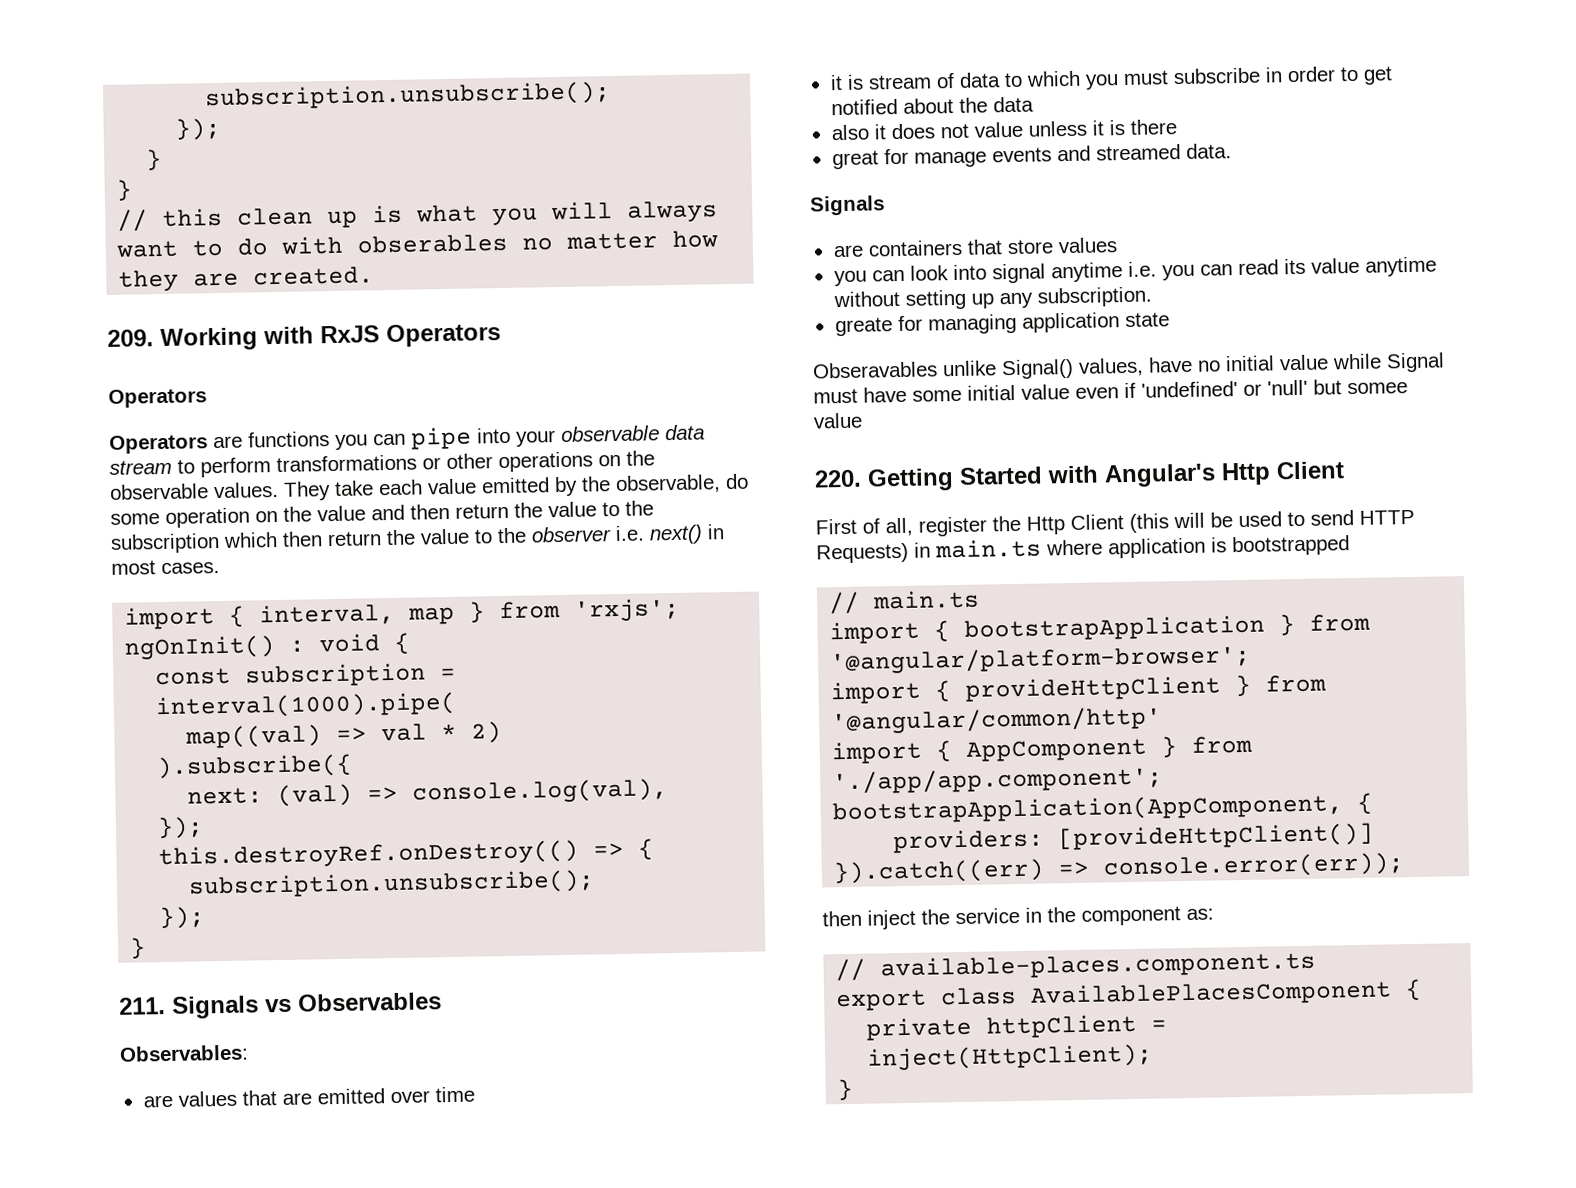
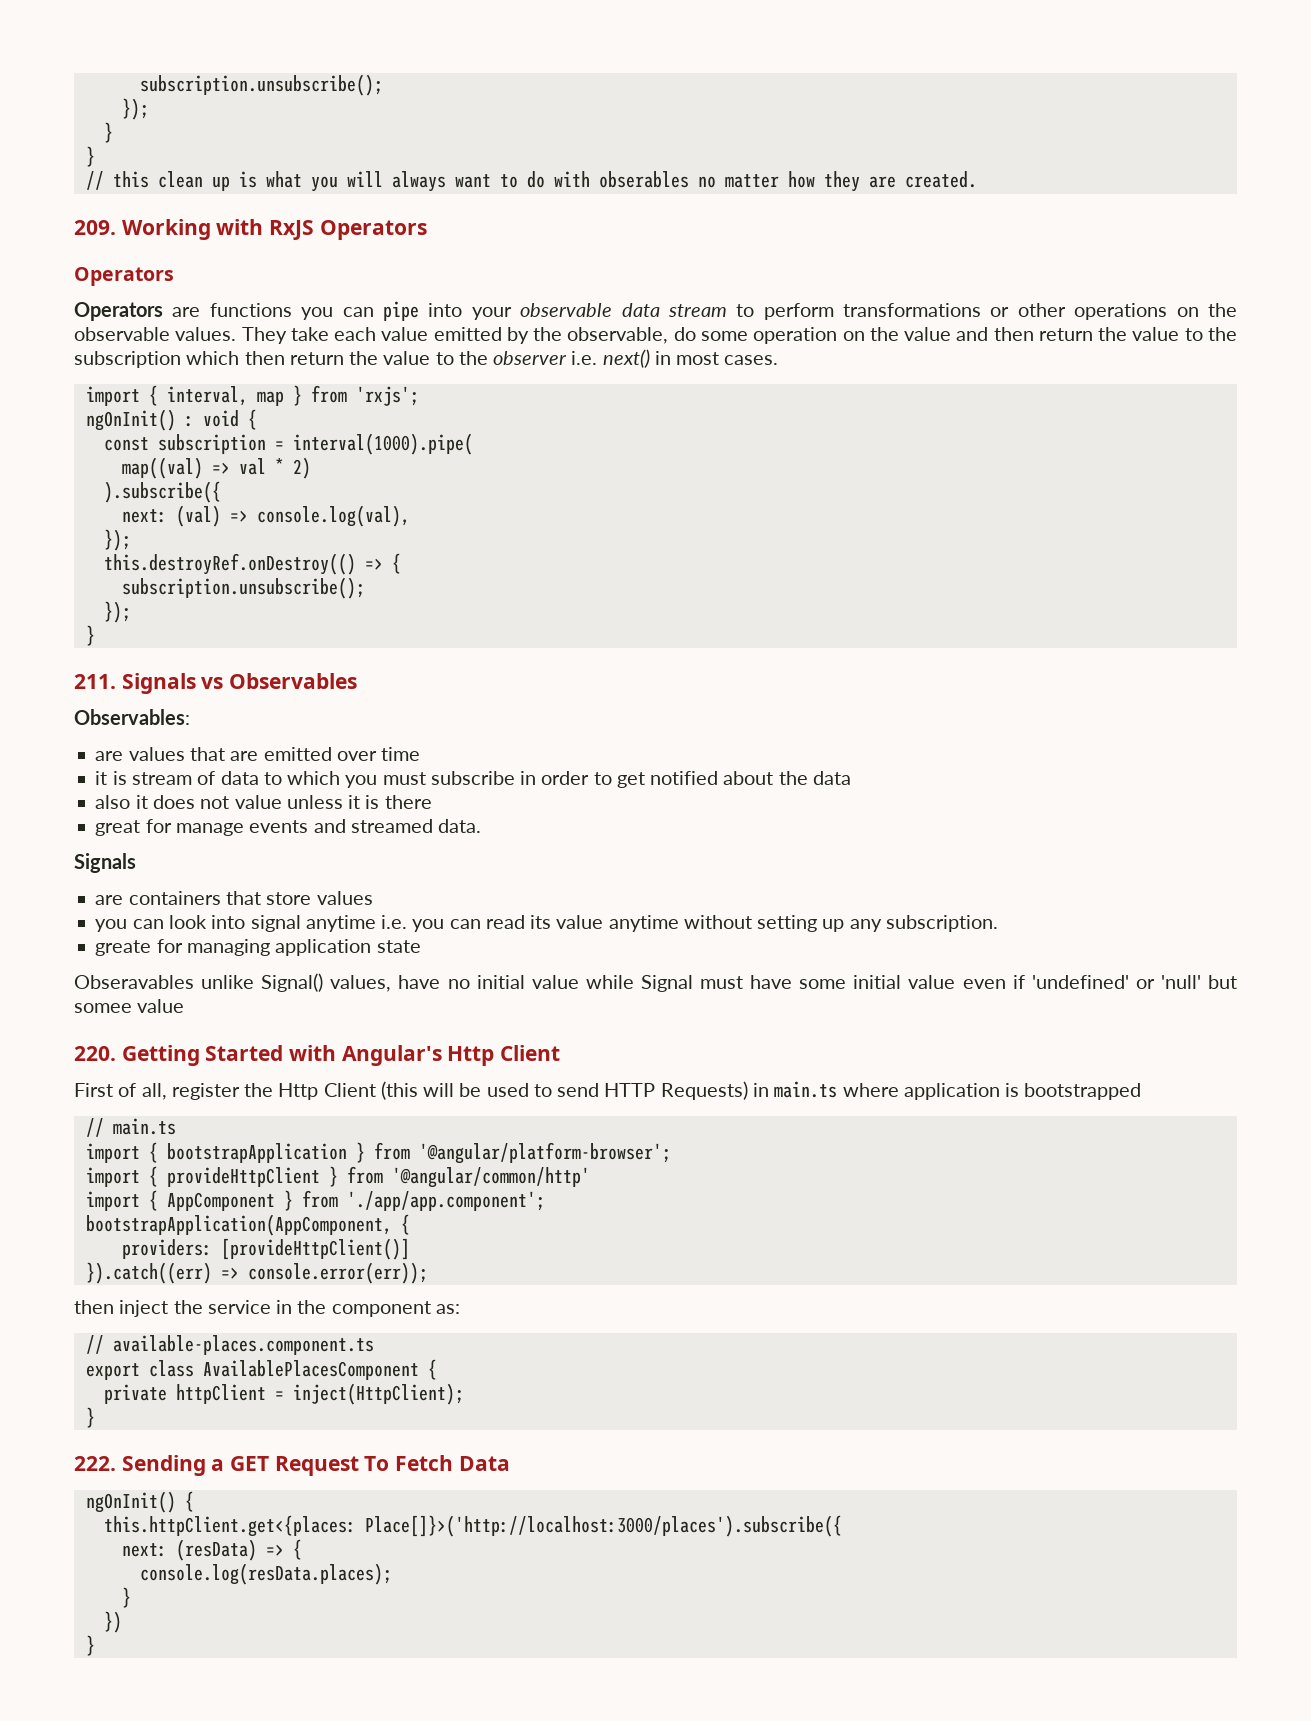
+ 222. Sending a GET Request To Fetch Data
+ ngOnInit() {
+ this.httpClient.get<{places: Place[]}>('http://localhost:3000/places').subscribe({
+ next: (resData) => {
+ console.log(resData.places);
+ }
+ })
+ }

